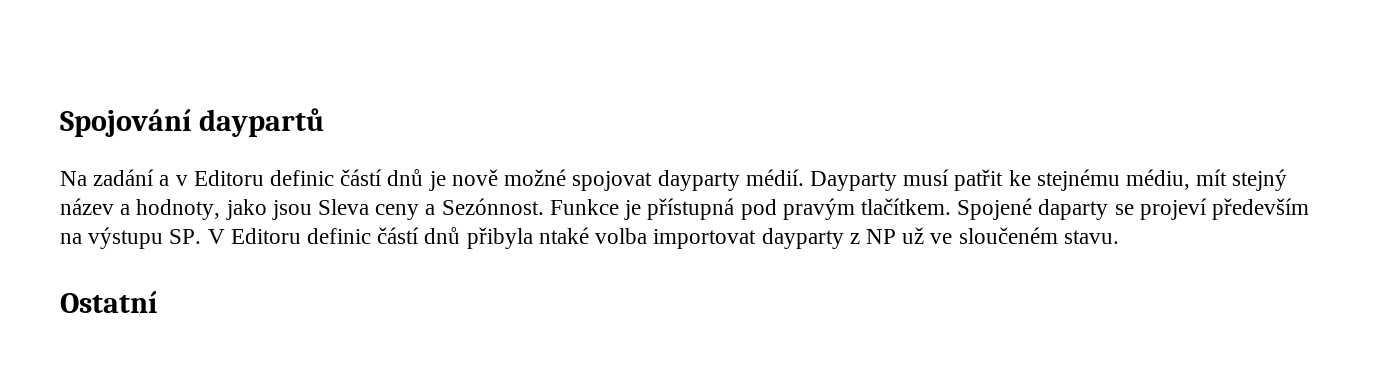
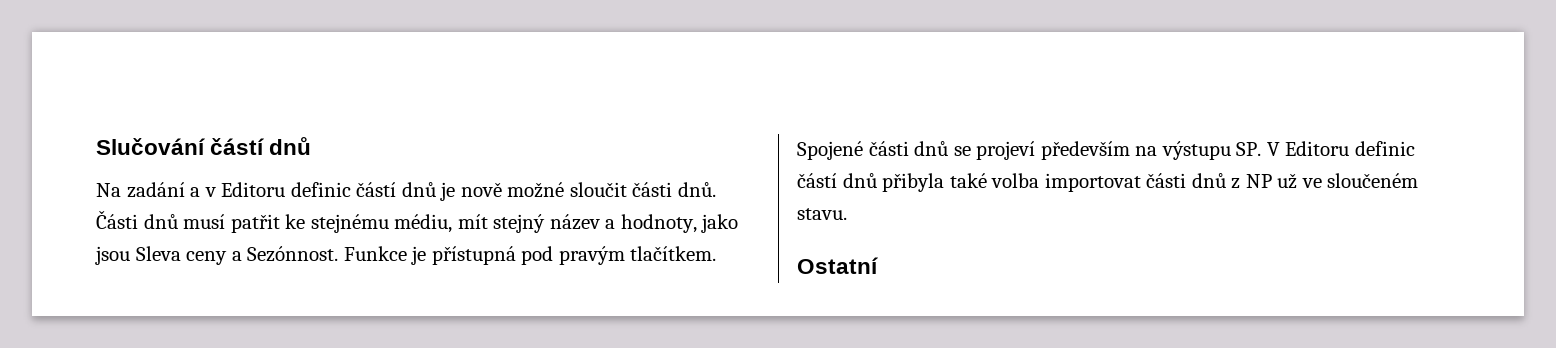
- Spojování daypartů
+ Slučování částí dnů
- Na zadání a v Editoru definic částí dnů je nově možné spojovat dayparty médií. Dayparty musí patřit ke stejnému médiu, mít stejný název a hodnoty, jako jsou Sleva ceny a Sezónnost.
+ Na zadání a v Editoru definic částí dnů je nově možné sloučit části dnů. Části dnů musí patřit ke stejnému médiu, mít stejný název a hodnoty, jako jsou Sleva ceny a Sezónnost.
- Spojené daparty se projeví především na výstupu SP. V Editoru definic částí dnů přibyla ntaké volba importovat dayparty z NP už ve sloučeném stavu.
+ Spojené části dnů se projeví především na výstupu SP. V Editoru definic částí dnů přibyla také volba importovat části dnů z NP už ve sloučeném stavu.

